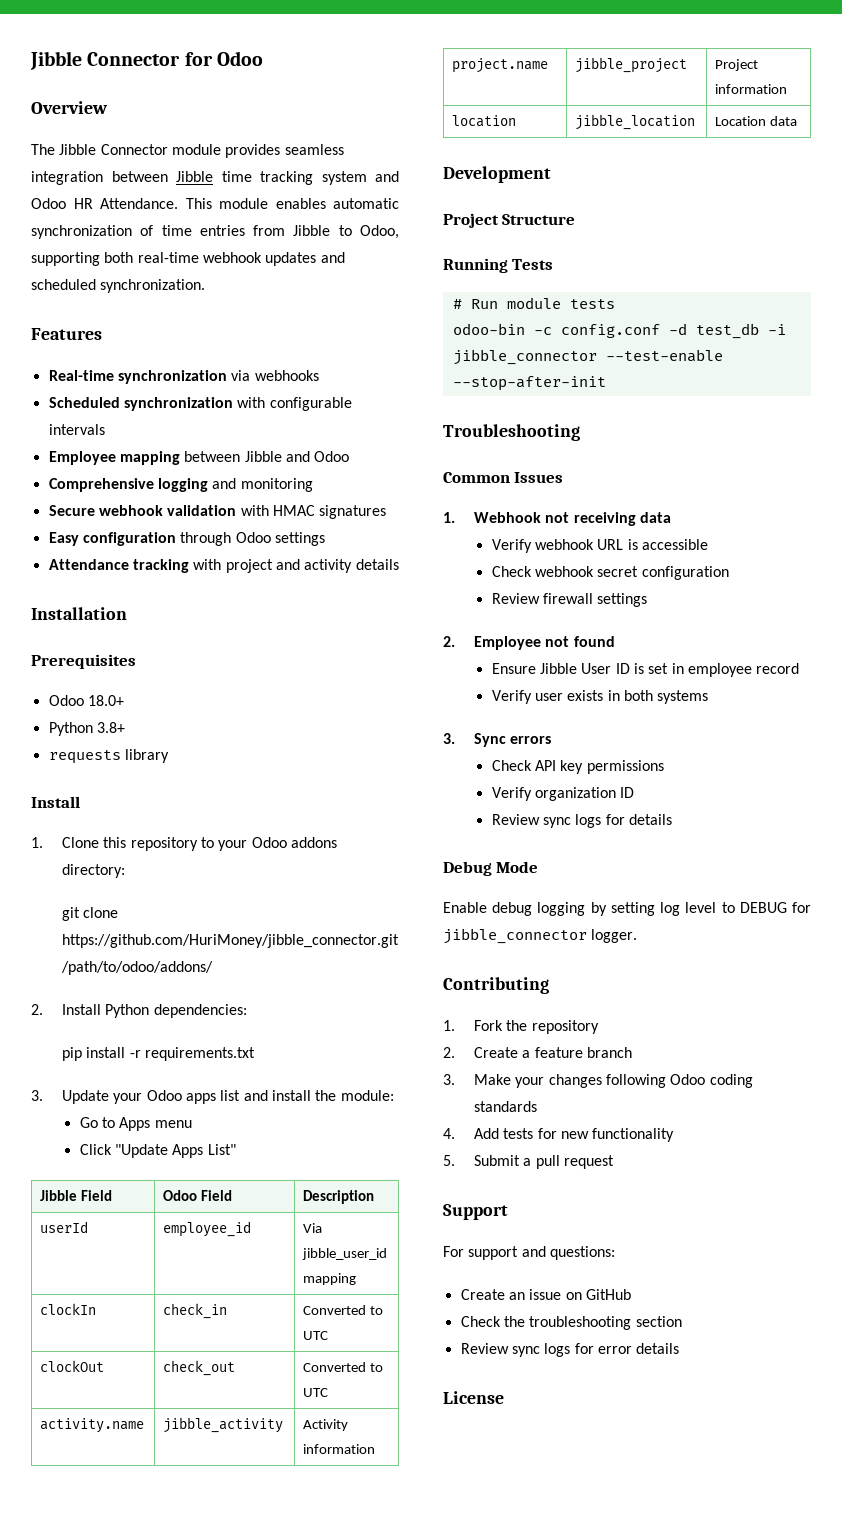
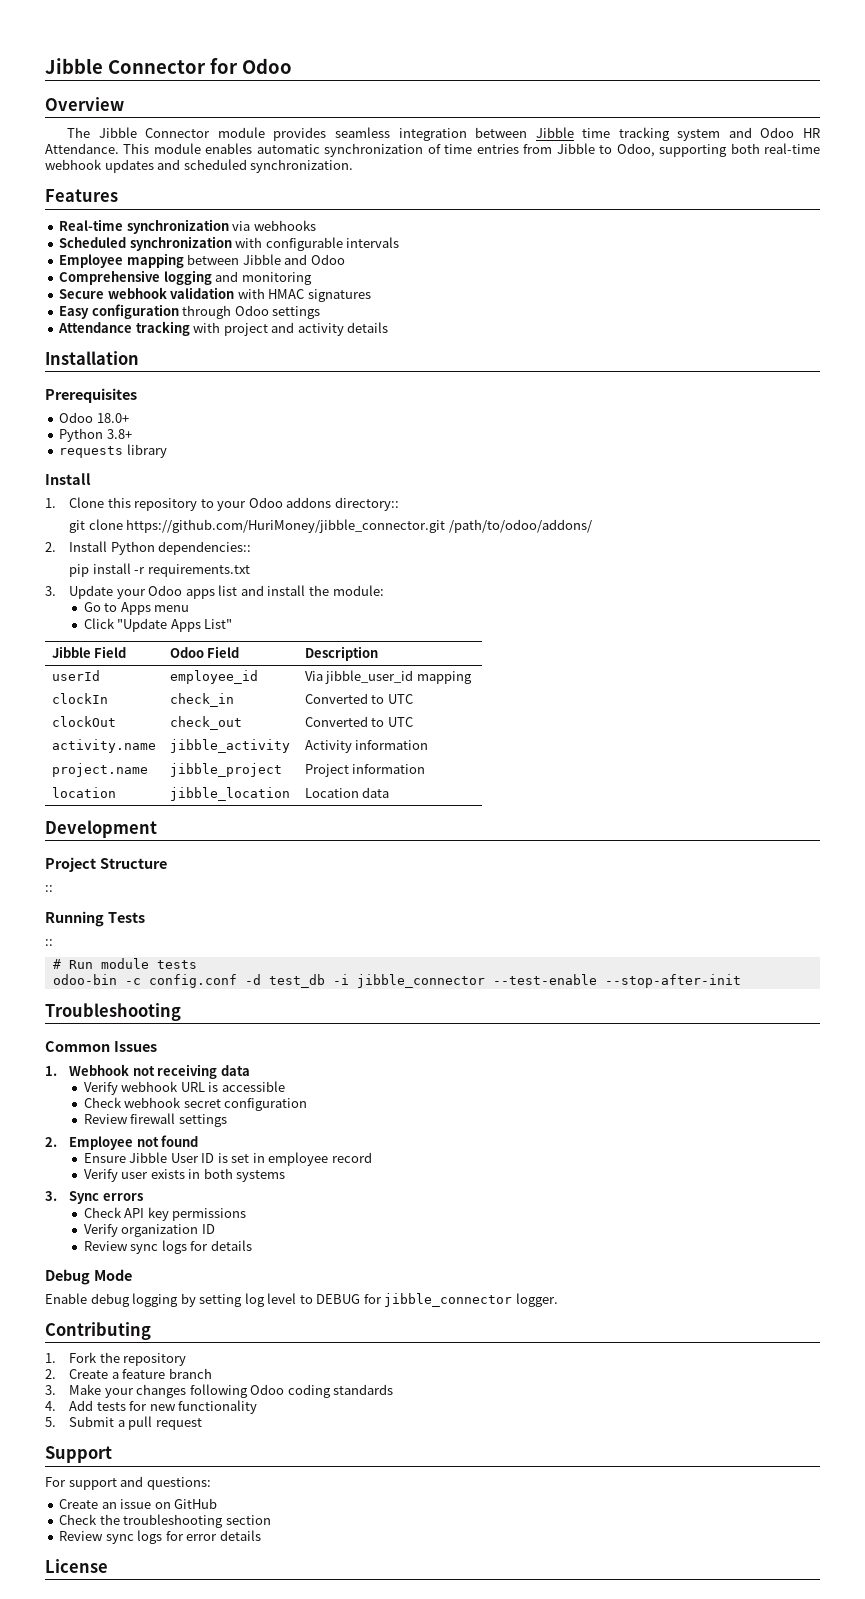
- 1. Clone this repository to your Odoo addons directory:
+ 1. Clone this repository to your Odoo addons directory::
- 2. Install Python dependencies:
+ 2. Install Python dependencies::
  Project Structure
+ ::
  Running Tests
+ ::

